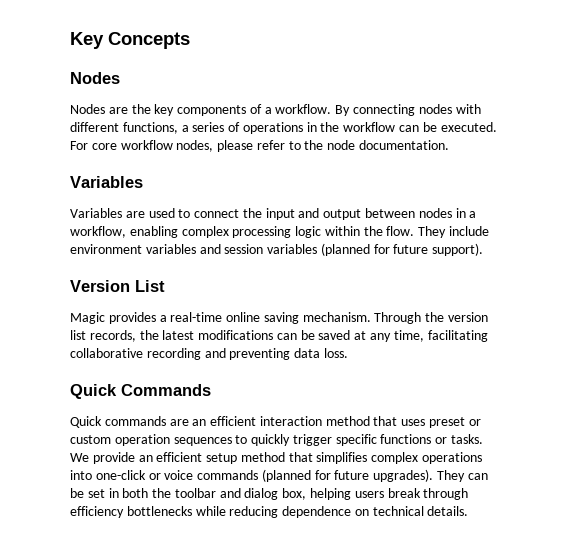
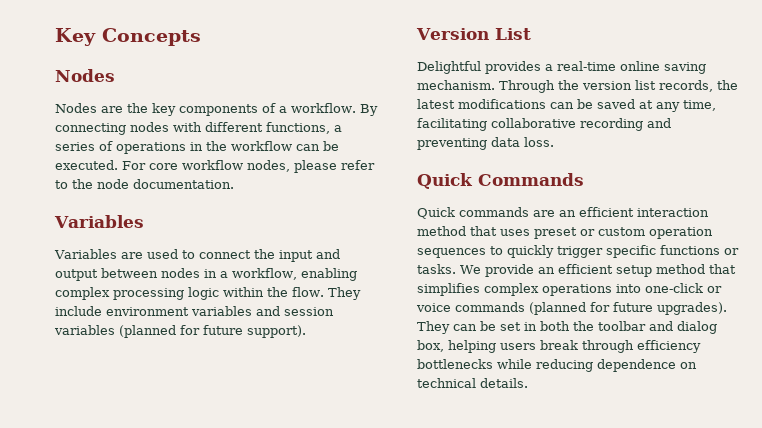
- Magic provides a real-time online saving mechanism.
+ Delightful provides a real-time online saving mechanism.

